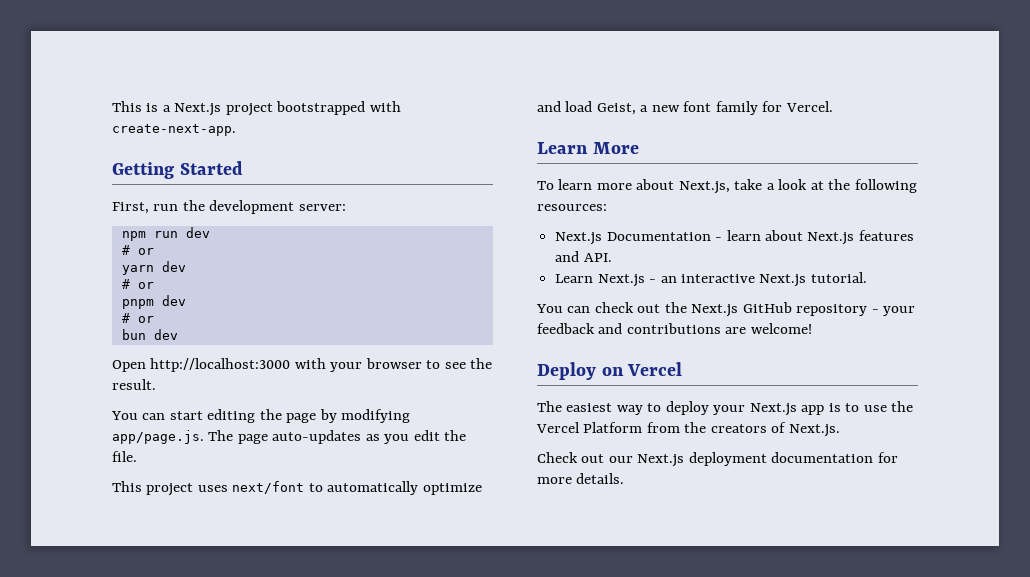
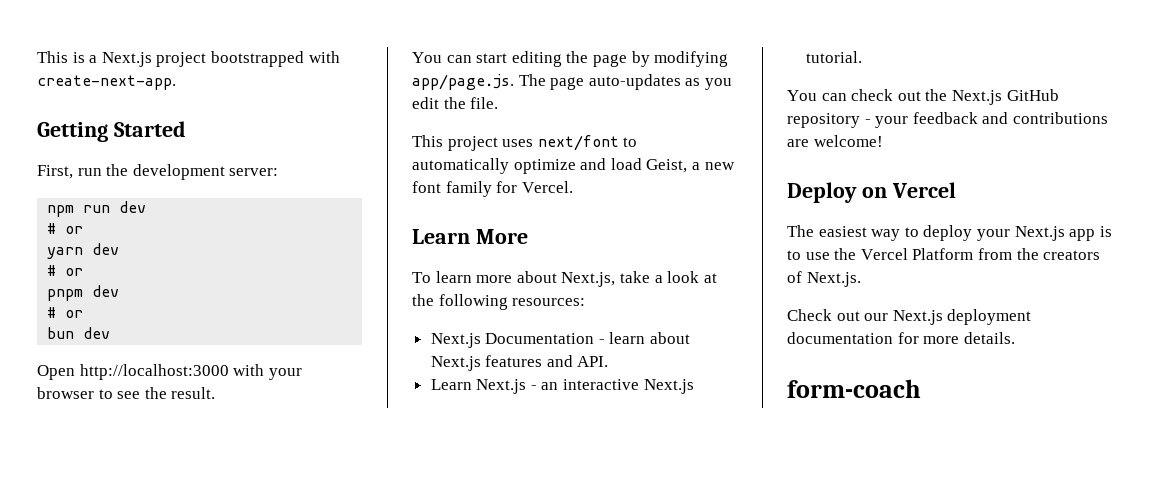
+ form-coach

